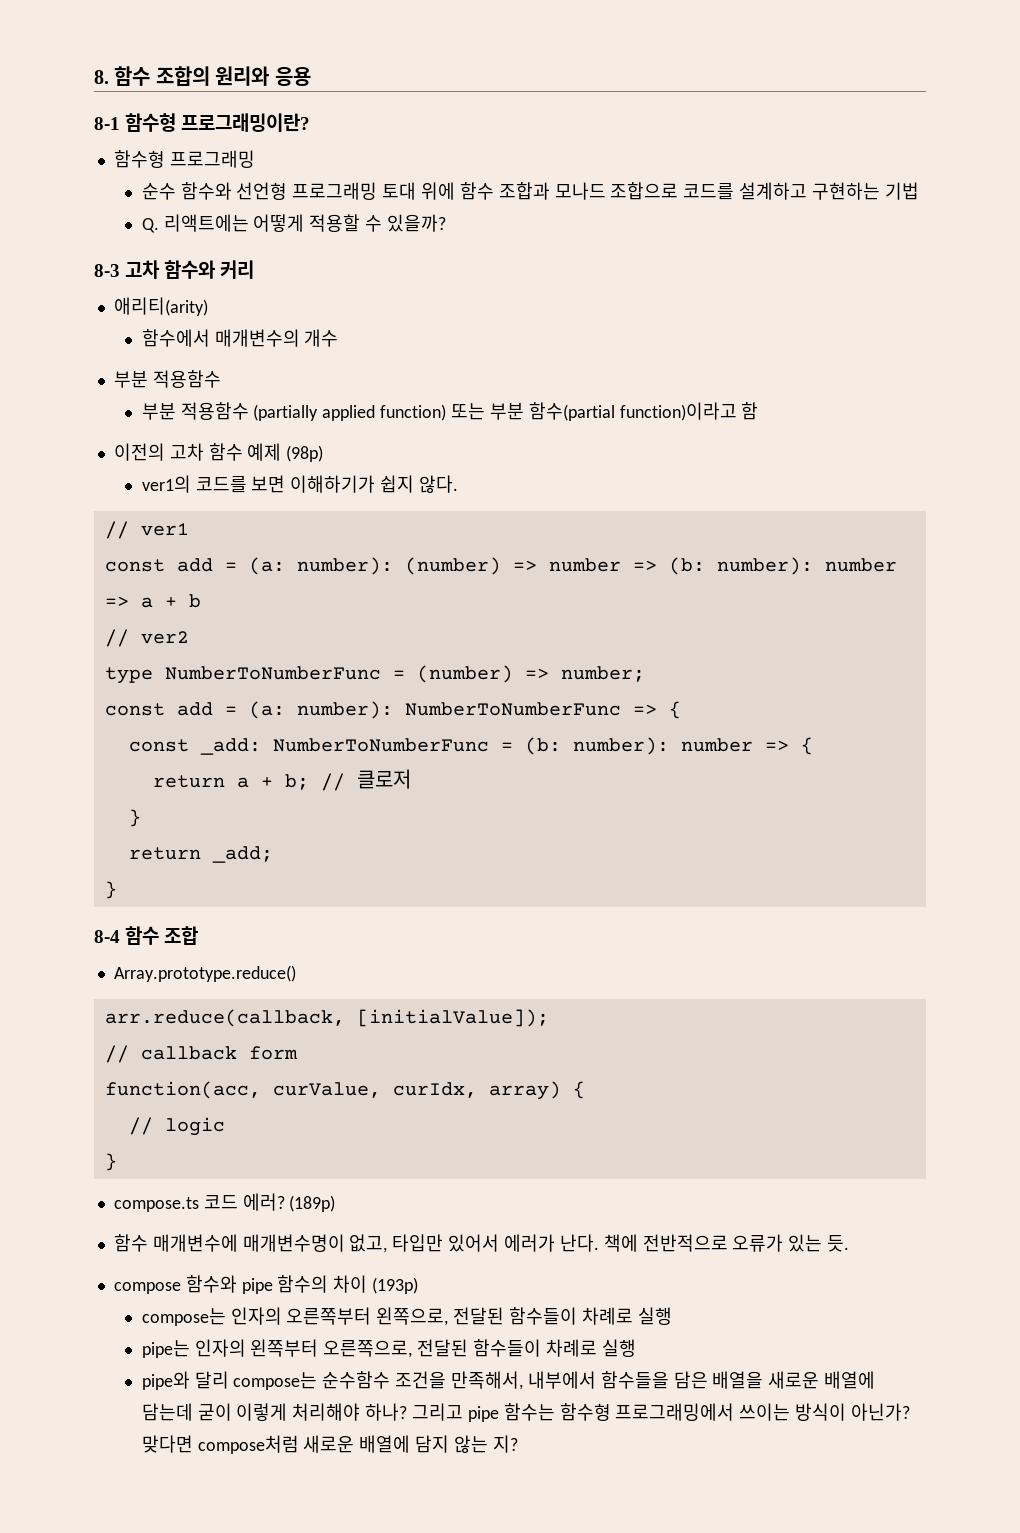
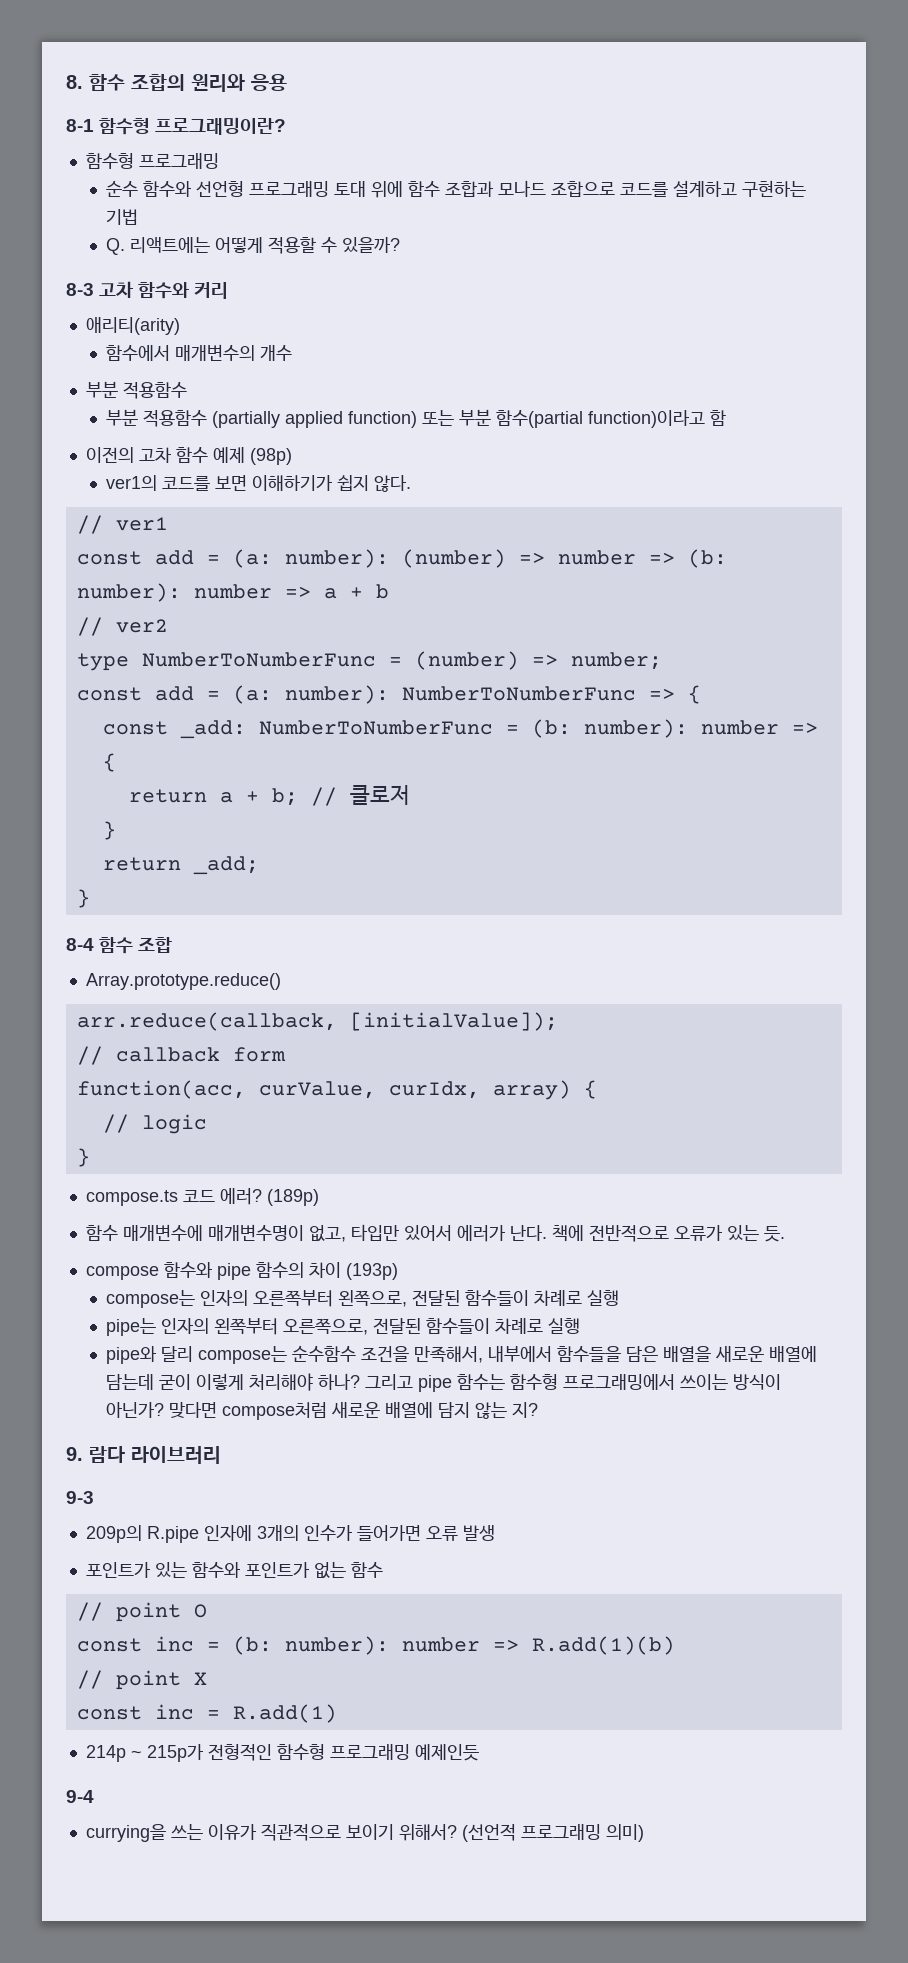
+ 9. 람다 라이브러리
+ 9-3
+ 209p의 R.pipe 인자에 3개의 인수가 들어가면 오류 발생
+ 포인트가 있는 함수와 포인트가 없는 함수
+ // point O
+ const inc = (b: number): number => R.add(1)(b)
+ // point X
+ const inc = R.add(1)
+ 214p ~ 215p가 전형적인 함수형 프로그래밍 예제인듯
+ 9-4
+ currying을 쓰는 이유가 직관적으로 보이기 위해서? (선언적 프로그래밍 의미)

